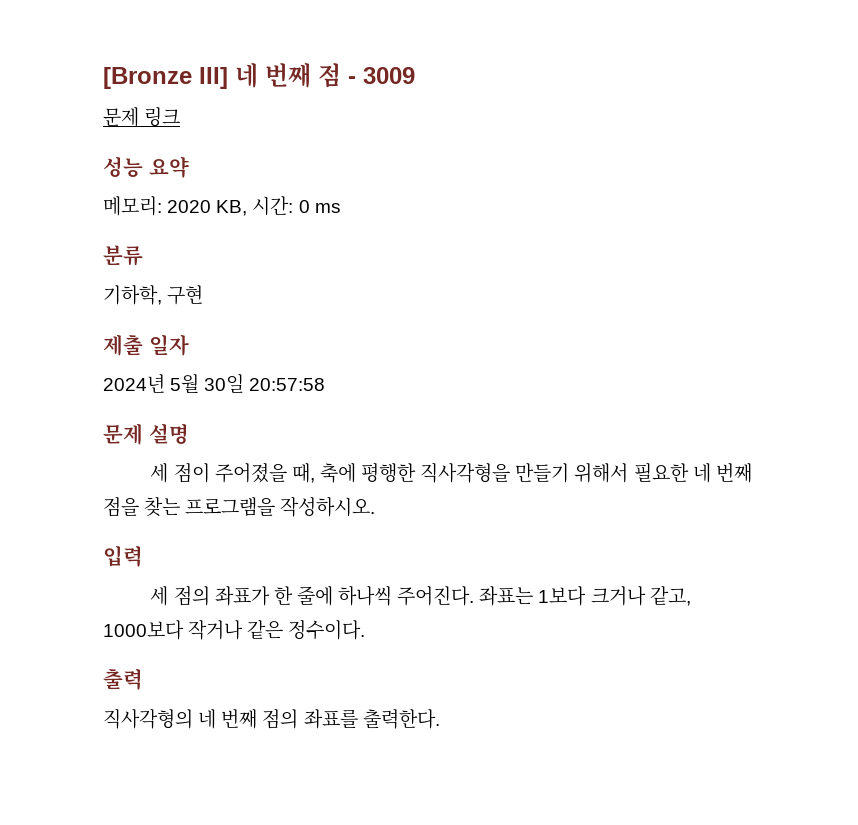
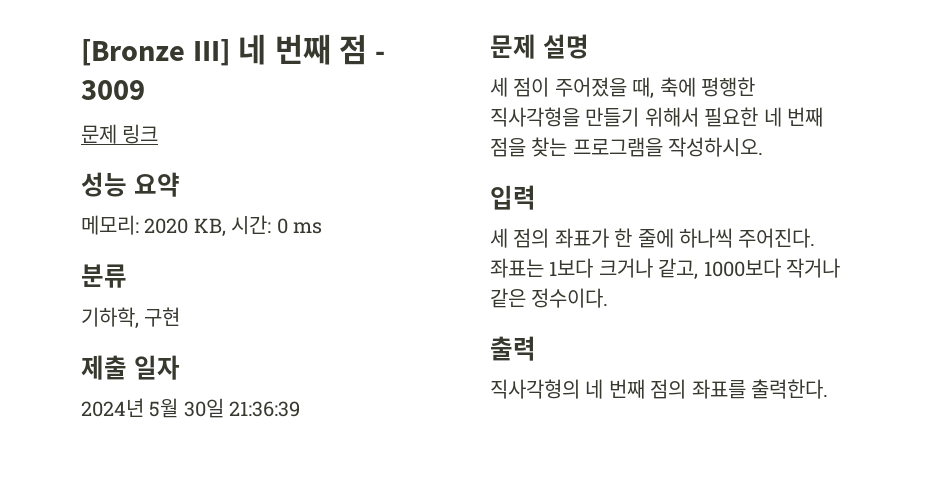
- 2024년 5월 30일 20:57:58
+ 2024년 5월 30일 21:36:39

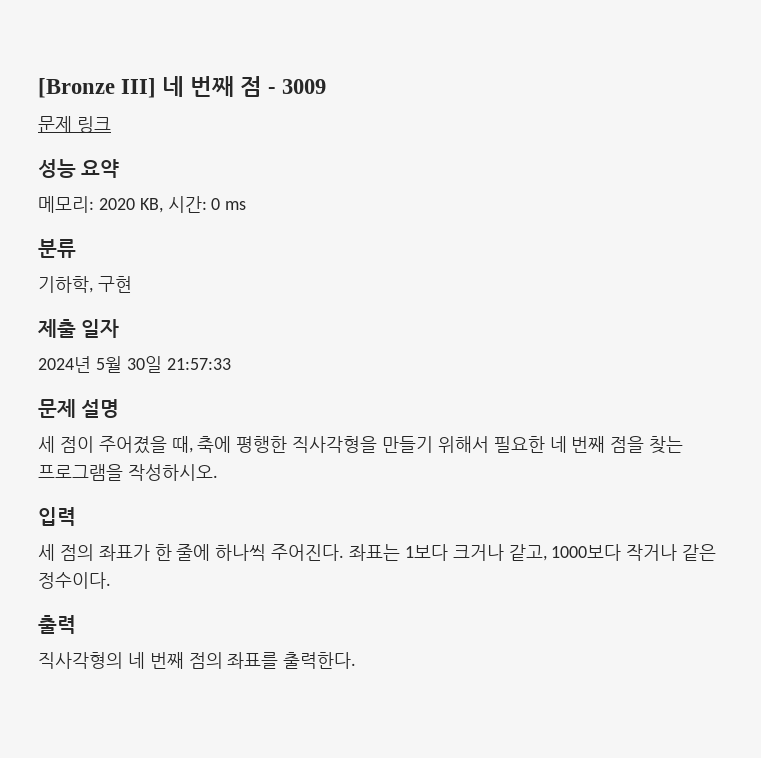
- 2024년 5월 30일 21:36:39
+ 2024년 5월 30일 21:57:33

